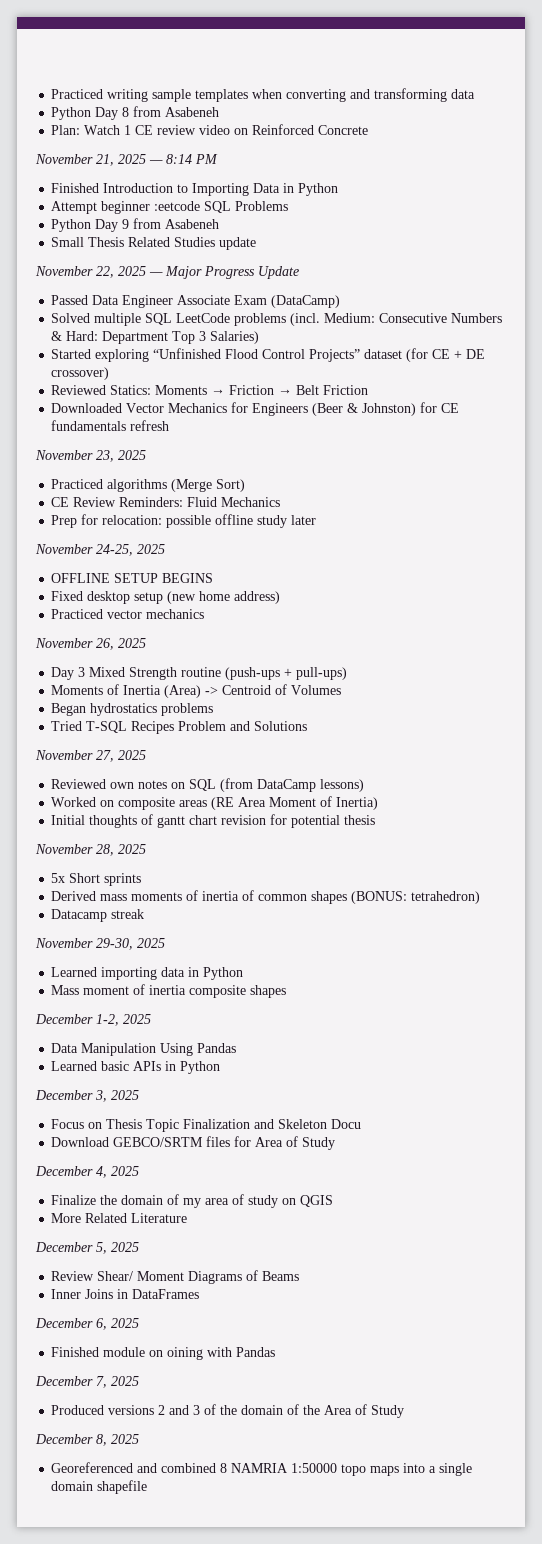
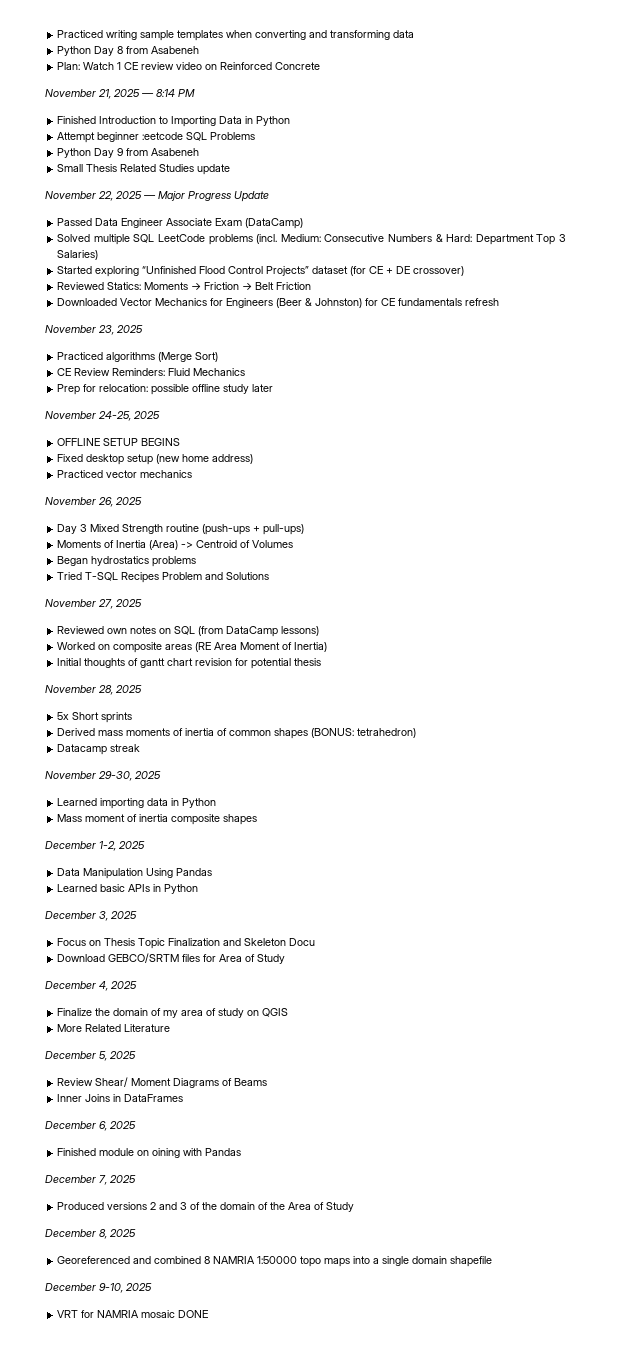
+ December 9-10, 2025
+ VRT for NAMRIA mosaic DONE

